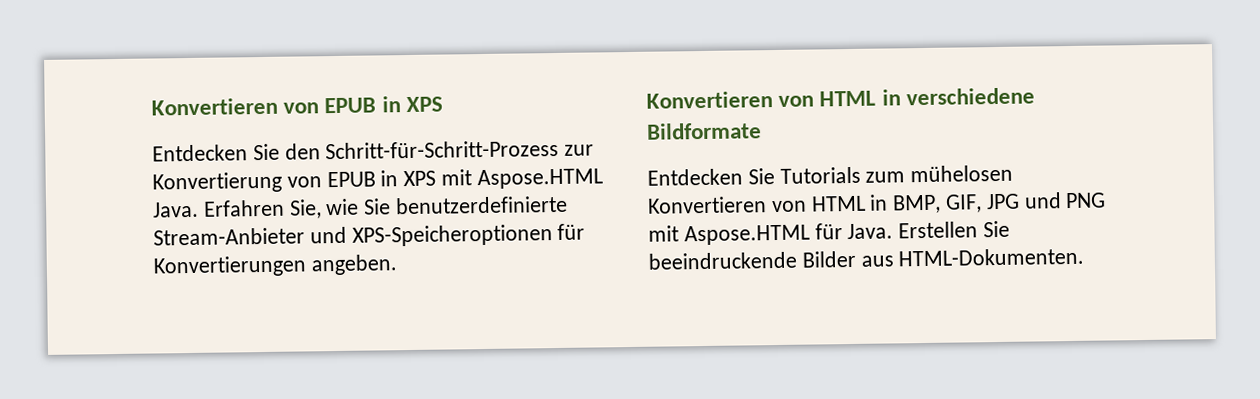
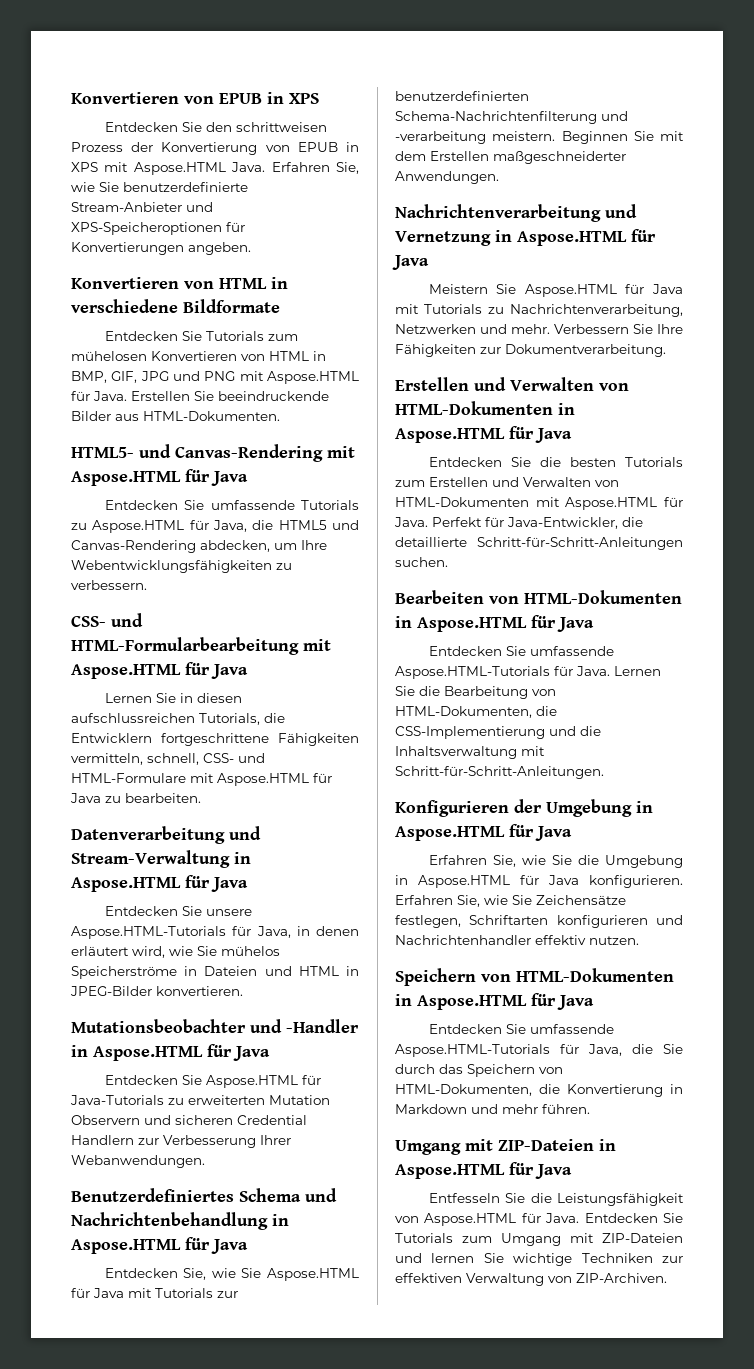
- Entdecken Sie den Schritt-für-Schritt-Prozess zur Konvertierung von EPUB in XPS mit Aspose.HTML Java.
+ Entdecken Sie den schrittweisen Prozess der Konvertierung von EPUB in XPS mit Aspose.HTML Java.
+ HTML5- und Canvas-Rendering mit Aspose.HTML für Java
+ Entdecken Sie umfassende Tutorials zu Aspose.HTML für Java, die HTML5 und Canvas-Rendering abdecken, um Ihre Webentwicklungsfähigkeiten zu verbessern.
+ CSS- und HTML-Formularbearbeitung mit Aspose.HTML für Java
+ Lernen Sie in diesen aufschlussreichen Tutorials, die Entwicklern fortgeschrittene Fähigkeiten vermitteln, schnell, CSS- und HTML-Formulare mit Aspose.HTML für Java zu bearbeiten.
+ Datenverarbeitung und Stream-Verwaltung in Aspose.HTML für Java
+ Entdecken Sie unsere Aspose.HTML-Tutorials für Java, in denen erläutert wird, wie Sie mühelos Speicherströme in Dateien und HTML in JPEG-Bilder konvertieren.
+ Mutationsbeobachter und -Handler in Aspose.HTML für Java
+ Entdecken Sie Aspose.HTML für Java-Tutorials zu erweiterten Mutation Observern und sicheren Credential Handlern zur Verbesserung Ihrer Webanwendungen.
+ Benutzerdefiniertes Schema und Nachrichtenbehandlung in Aspose.HTML für Java
+ Entdecken Sie, wie Sie Aspose.HTML für Java mit Tutorials zur benutzerdefinierten Schema-Nachrichtenfilterung und -verarbeitung meistern. Beginnen Sie mit dem Erstellen maßgeschneiderter Anwendungen.
+ Nachrichtenverarbeitung und Vernetzung in Aspose.HTML für Java
+ Meistern Sie Aspose.HTML für Java mit Tutorials zu Nachrichtenverarbeitung, Netzwerken und mehr. Verbessern Sie Ihre Fähigkeiten zur Dokumentverarbeitung.
+ Erstellen und Verwalten von HTML-Dokumenten in Aspose.HTML für Java
+ Entdecken Sie die besten Tutorials zum Erstellen und Verwalten von HTML-Dokumenten mit Aspose.HTML für Java. Perfekt für Java-Entwickler, die detaillierte Schritt-für-Schritt-Anleitungen suchen.
+ Bearbeiten von HTML-Dokumenten in Aspose.HTML für Java
+ Entdecken Sie umfassende Aspose.HTML-Tutorials für Java. Lernen Sie die Bearbeitung von HTML-Dokumenten, die CSS-Implementierung und die Inhaltsverwaltung mit Schritt-für-Schritt-Anleitungen.
+ Konfigurieren der Umgebung in Aspose.HTML für Java
+ Erfahren Sie, wie Sie die Umgebung in Aspose.HTML für Java konfigurieren. Erfahren Sie, wie Sie Zeichensätze festlegen, Schriftarten konfigurieren und Nachrichtenhandler effektiv nutzen.
+ Speichern von HTML-Dokumenten in Aspose.HTML für Java
+ Entdecken Sie umfassende Aspose.HTML-Tutorials für Java, die Sie durch das Speichern von HTML-Dokumenten, die Konvertierung in Markdown und mehr führen.
+ Umgang mit ZIP-Dateien in Aspose.HTML für Java
+ Entfesseln Sie die Leistungsfähigkeit von Aspose.HTML für Java. Entdecken Sie Tutorials zum Umgang mit ZIP-Dateien und lernen Sie wichtige Techniken zur effektiven Verwaltung von ZIP-Archiven.

